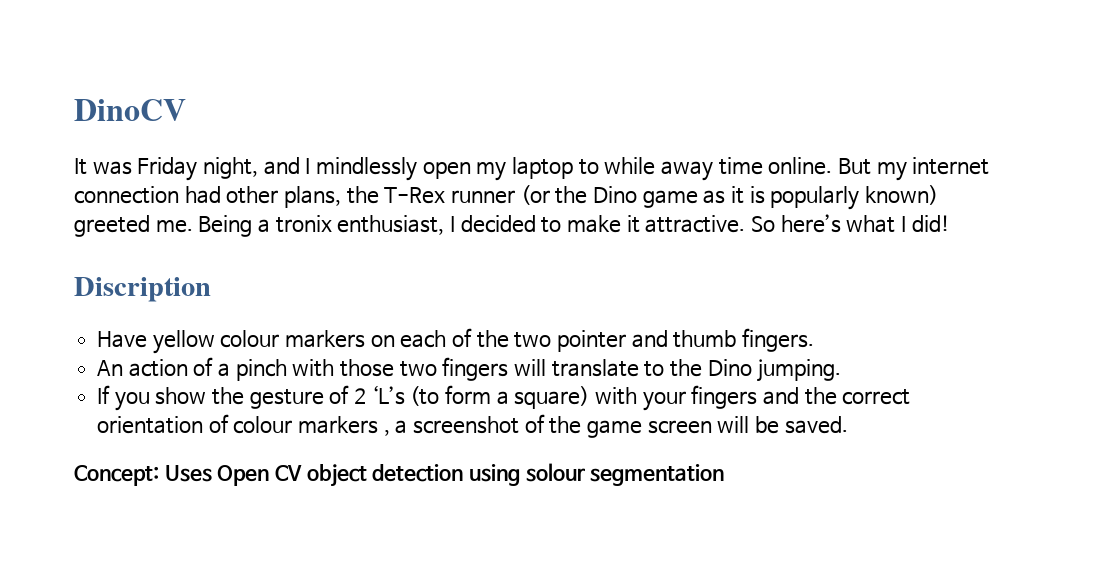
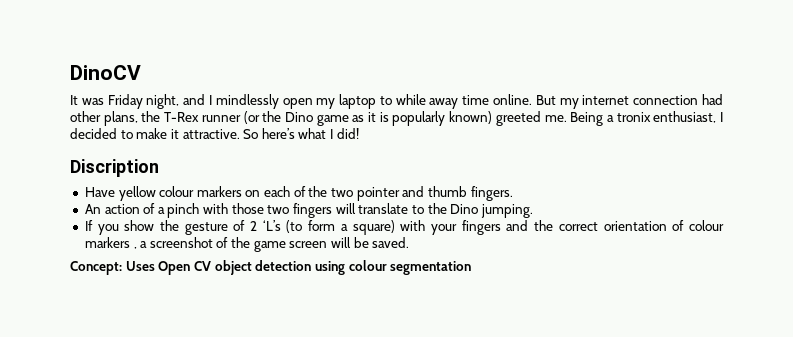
- Concept: Uses Open CV object detection using solour segmentation
+ Concept: Uses Open CV object detection using colour segmentation

